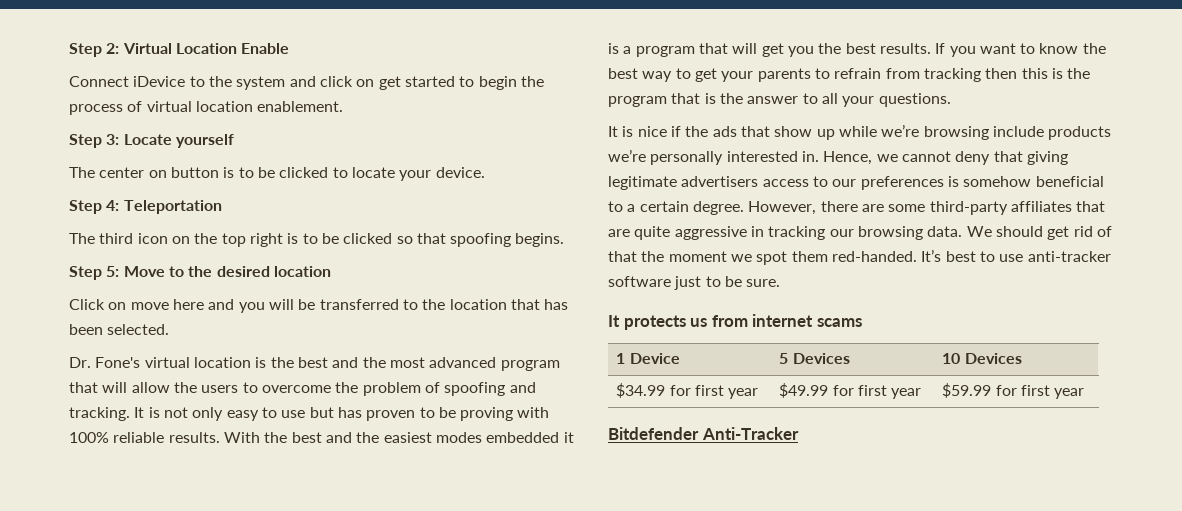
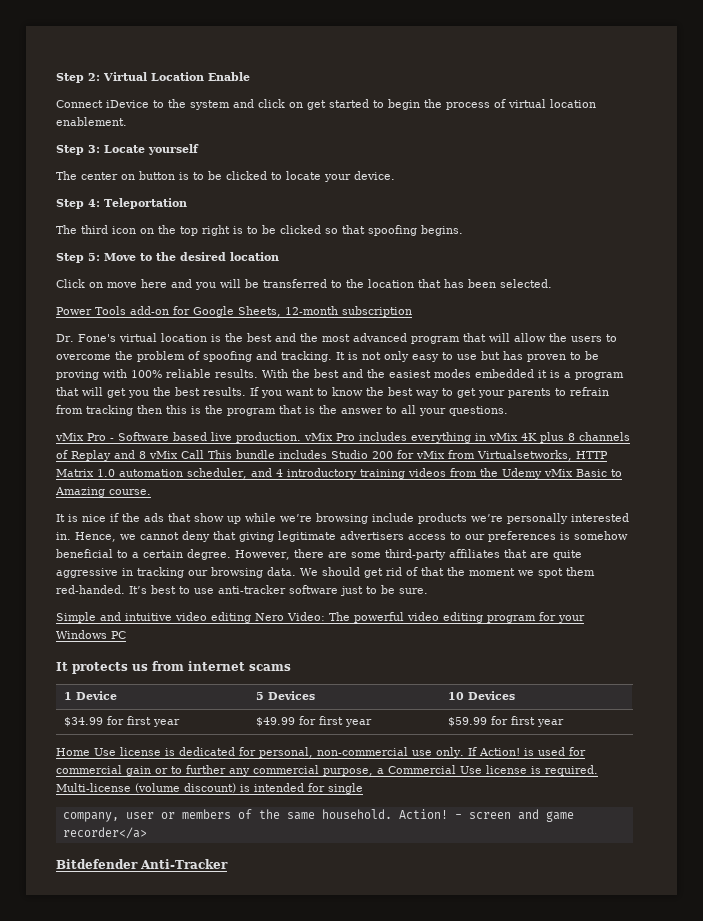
+ Power Tools add-on for Google Sheets, 12-month subscription
+ vMix Pro - Software based live production. vMix Pro includes everything in vMix 4K plus 8 channels of Replay and 8 vMix Call This bundle includes Studio 200 for vMix from Virtualsetworks, HTTP Matrix 1.0 automation scheduler, and 4 introductory training videos from the Udemy vMix Basic to Amazing course.
+ Simple and intuitive video editing Nero Video: The powerful video editing program for your Windows PC
+ Home Use license is dedicated for personal, non-commercial use only. If Action! is used for commercial gain or to further any commercial purpose, a Commercial Use license is required. Multi-license (volume discount) is intended for single
+ company, user or members of the same household. Action! - screen and game recorder</a>

